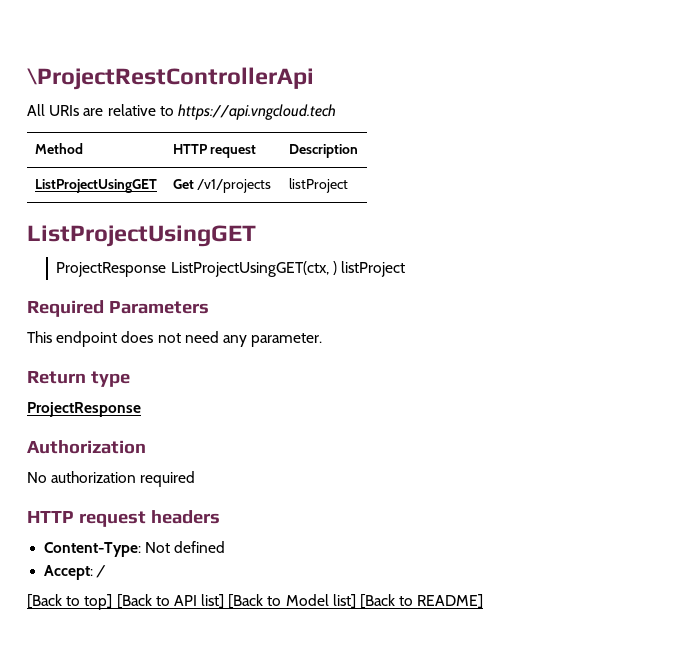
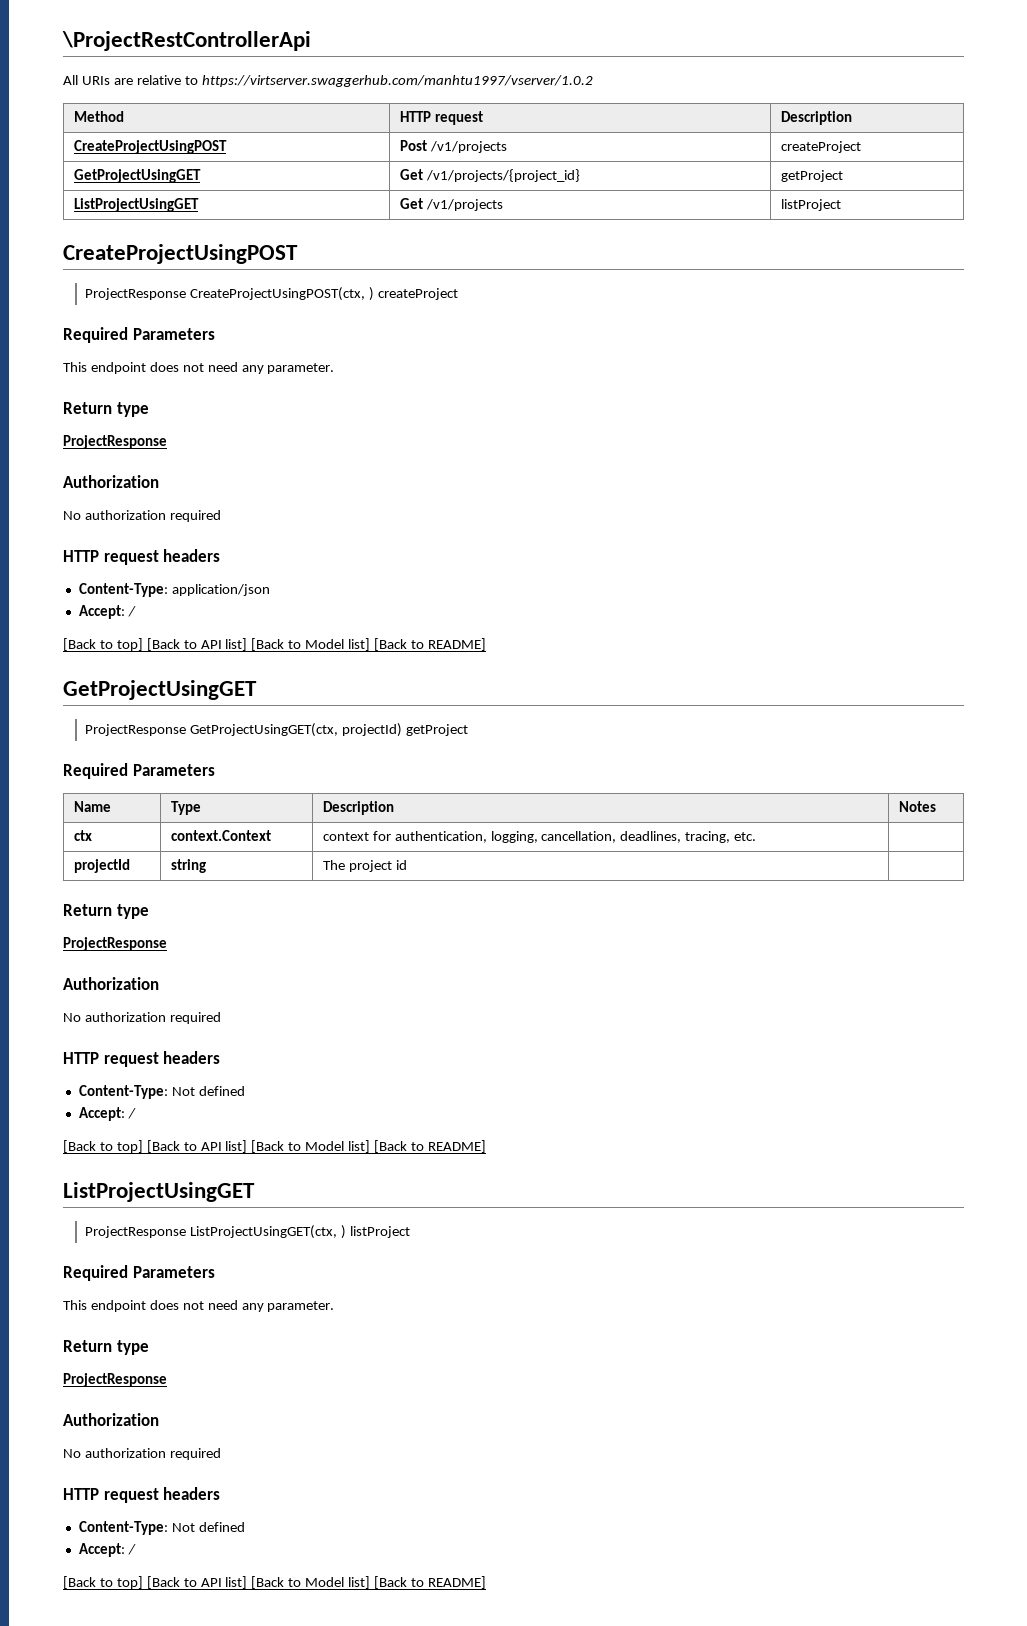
- All URIs are relative to https://api.vngcloud.tech
+ All URIs are relative to https://virtserver.swaggerhub.com/manhtu1997/vserver/1.0.2
+ CreateProjectUsingPOST | Post /v1/projects | createProject
+ GetProjectUsingGET | Get /v1/projects/{project_id} | getProject
  ListProjectUsingGET | Get /v1/projects | listProject
+ CreateProjectUsingPOST
+ ProjectResponse CreateProjectUsingPOST(ctx, ) createProject
+ Required Parameters
+ This endpoint does not need any parameter.
+ Return type
+ ProjectResponse
+ Authorization
+ No authorization required
+ HTTP request headers
+ Content-Type: application/json
+ Accept: /
+ [Back to top] [Back to API list] [Back to Model list] [Back to README]
+ GetProjectUsingGET
+ ProjectResponse GetProjectUsingGET(ctx, projectId) getProject
+ Required Parameters
+ Name | Type | Description | Notes
+ ctx | context.Context | context for authentication, logging, cancellation, deadlines, tracing, etc. |
+ projectId | string | The project id |
+ Return type
+ ProjectResponse
+ Authorization
+ No authorization required
+ HTTP request headers
+ Content-Type: Not defined
+ Accept: /
+ [Back to top] [Back to API list] [Back to Model list] [Back to README]

